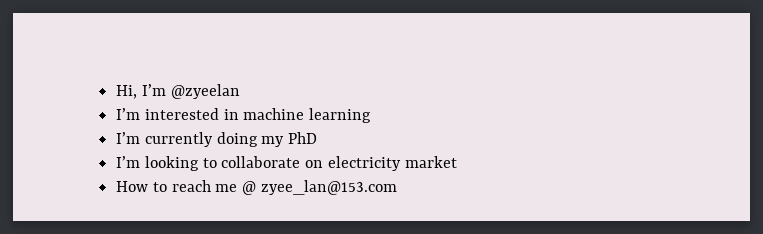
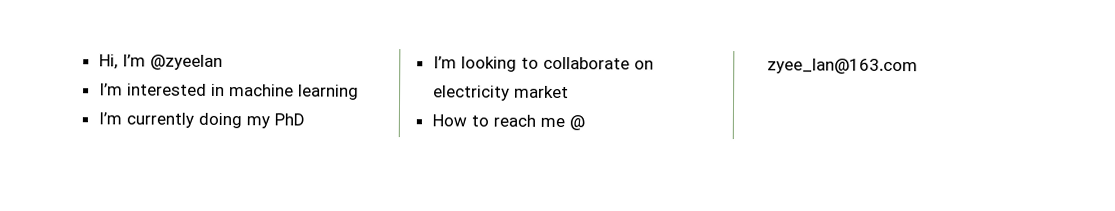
- How to reach me @ zyee_lan@153.com
+ How to reach me @ zyee_lan@163.com

